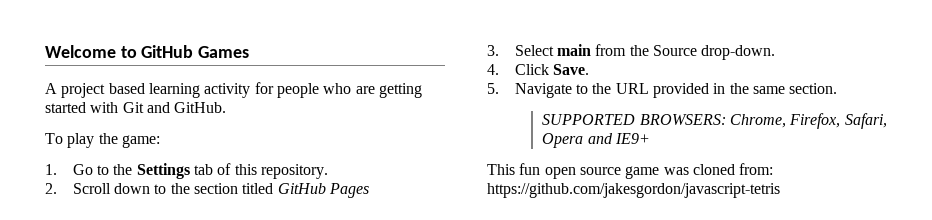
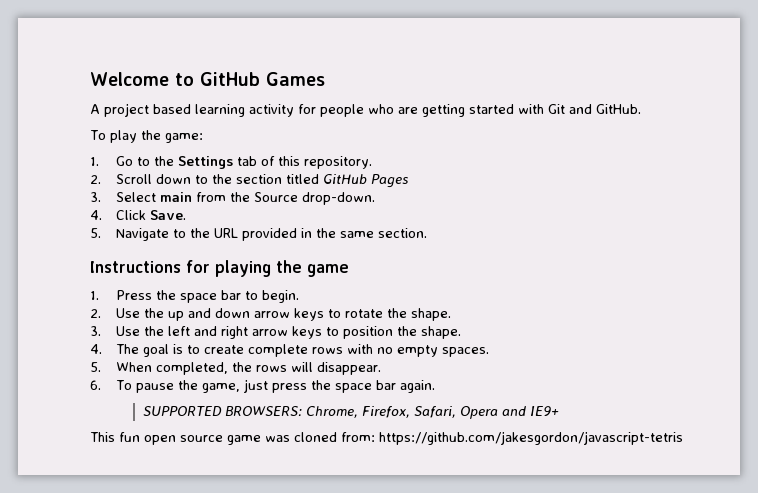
+ Instructions for playing the game
+ 1. Press the space bar to begin.
+ 2. Use the up and down arrow keys to rotate the shape.
+ 3. Use the left and right arrow keys to position the shape.
+ 4. The goal is to create complete rows with no empty spaces.
+ 5. When completed, the rows will disappear.
+ 6. To pause the game, just press the space bar again.

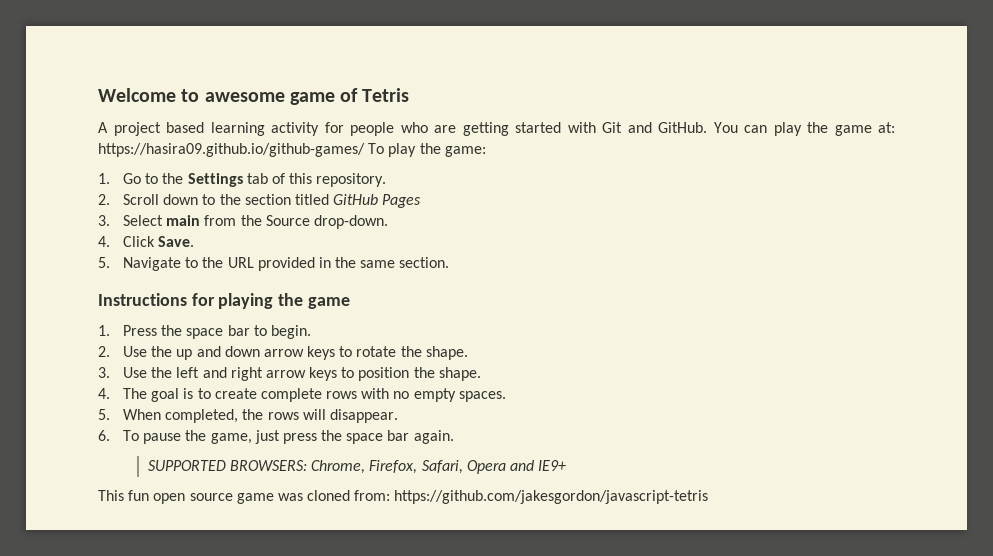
- Welcome to GitHub Games
+ Welcome to awesome game of Tetris
- A project based learning activity for people who are getting started with Git and GitHub.
- To play the game:
+ A project based learning activity for people who are getting started with Git and GitHub. You can play the game at: https://hasira09.github.io/github-games/ To play the game:

